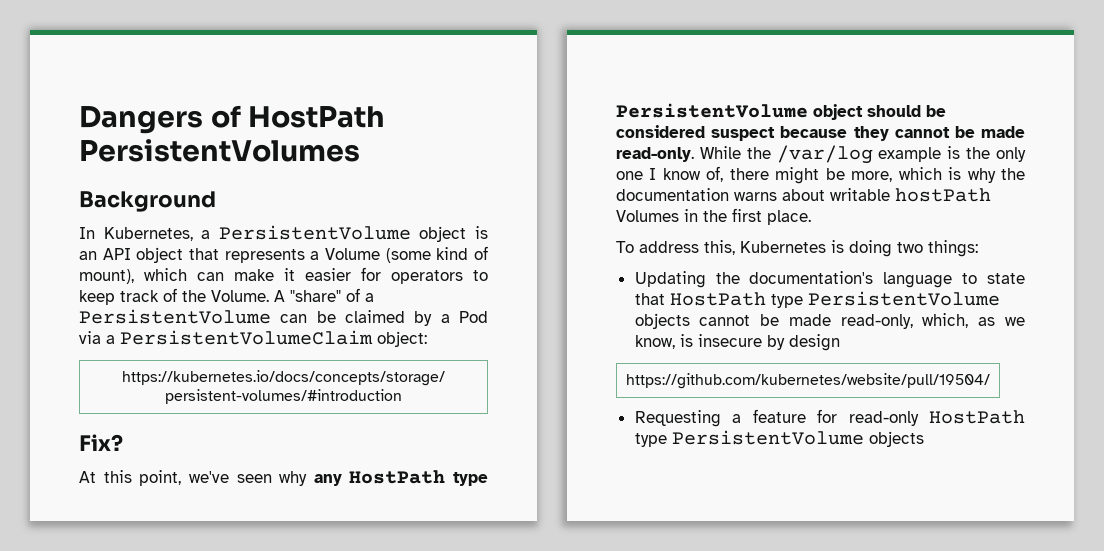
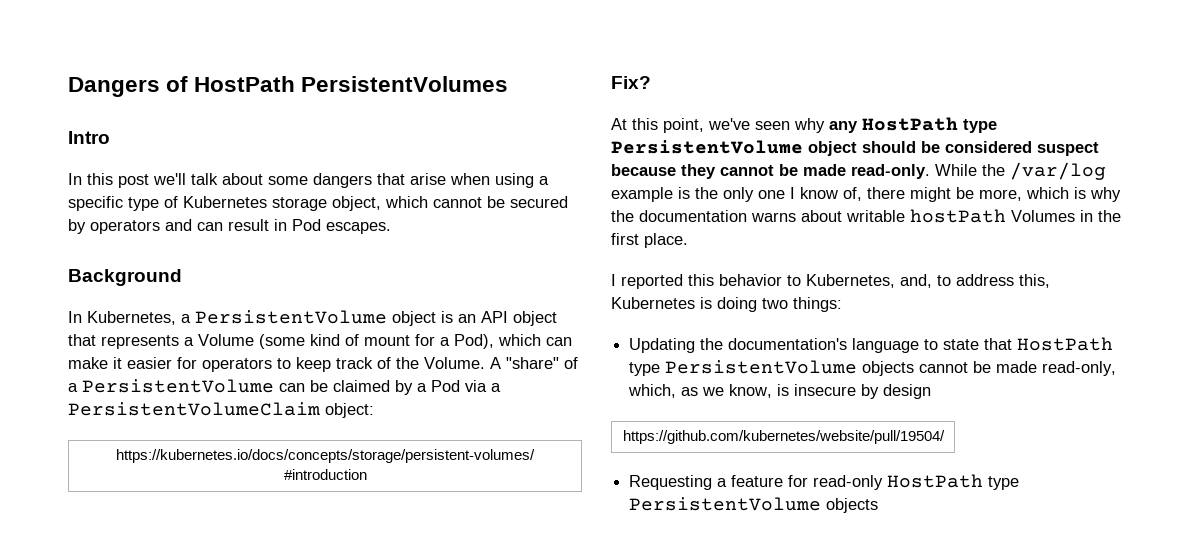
+ Intro
+ In this post we'll talk about some dangers that arise when using a specific type of Kubernetes storage object, which cannot be secured by operators and can result in Pod escapes.
- In Kubernetes, a PersistentVolume object is an API object that represents a Volume (some kind of mount), which can make it easier for operators to keep track of the Volume.
+ In Kubernetes, a PersistentVolume object is an API object that represents a Volume (some kind of mount for a Pod), which can make it easier for operators to keep track of the Volume.
- To address this, Kubernetes is doing two things:
+ I reported this behavior to Kubernetes, and, to address this, Kubernetes is doing two things:

